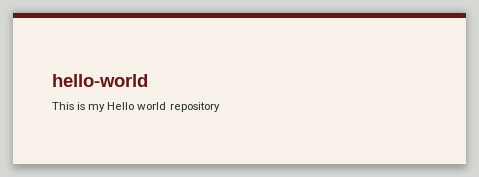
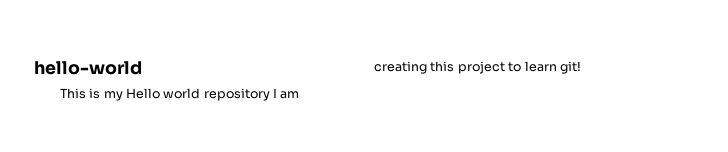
- This is my Hello world repository
+ This is my Hello world repository I am creating this project to learn git!

